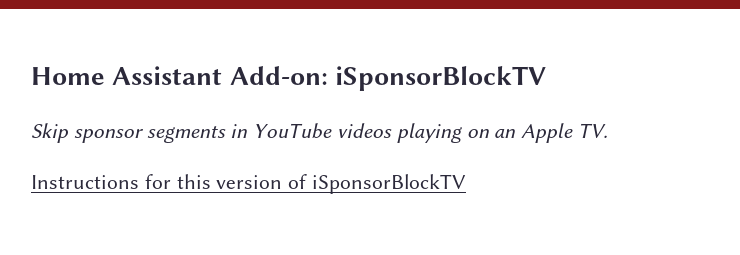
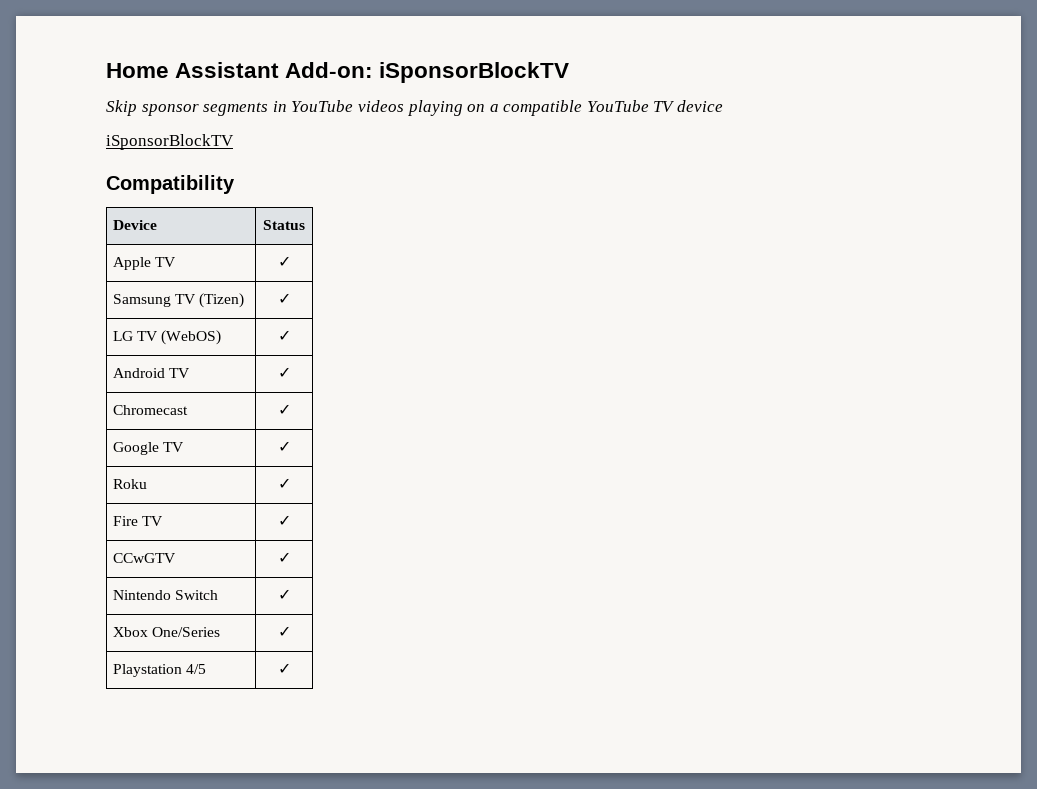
- Skip sponsor segments in YouTube videos playing on an Apple TV.
- Instructions for this version of iSponsorBlockTV
+ Skip sponsor segments in YouTube videos playing on a compatible YouTube TV device
+ iSponsorBlockTV
+ Compatibility
+ Device | Status
+ Apple TV | ✓
+ Samsung TV (Tizen) | ✓
+ LG TV (WebOS) | ✓
+ Android TV | ✓
+ Chromecast | ✓
+ Google TV | ✓
+ Roku | ✓
+ Fire TV | ✓
+ CCwGTV | ✓
+ Nintendo Switch | ✓
+ Xbox One/Series | ✓
+ Playstation 4/5 | ✓

